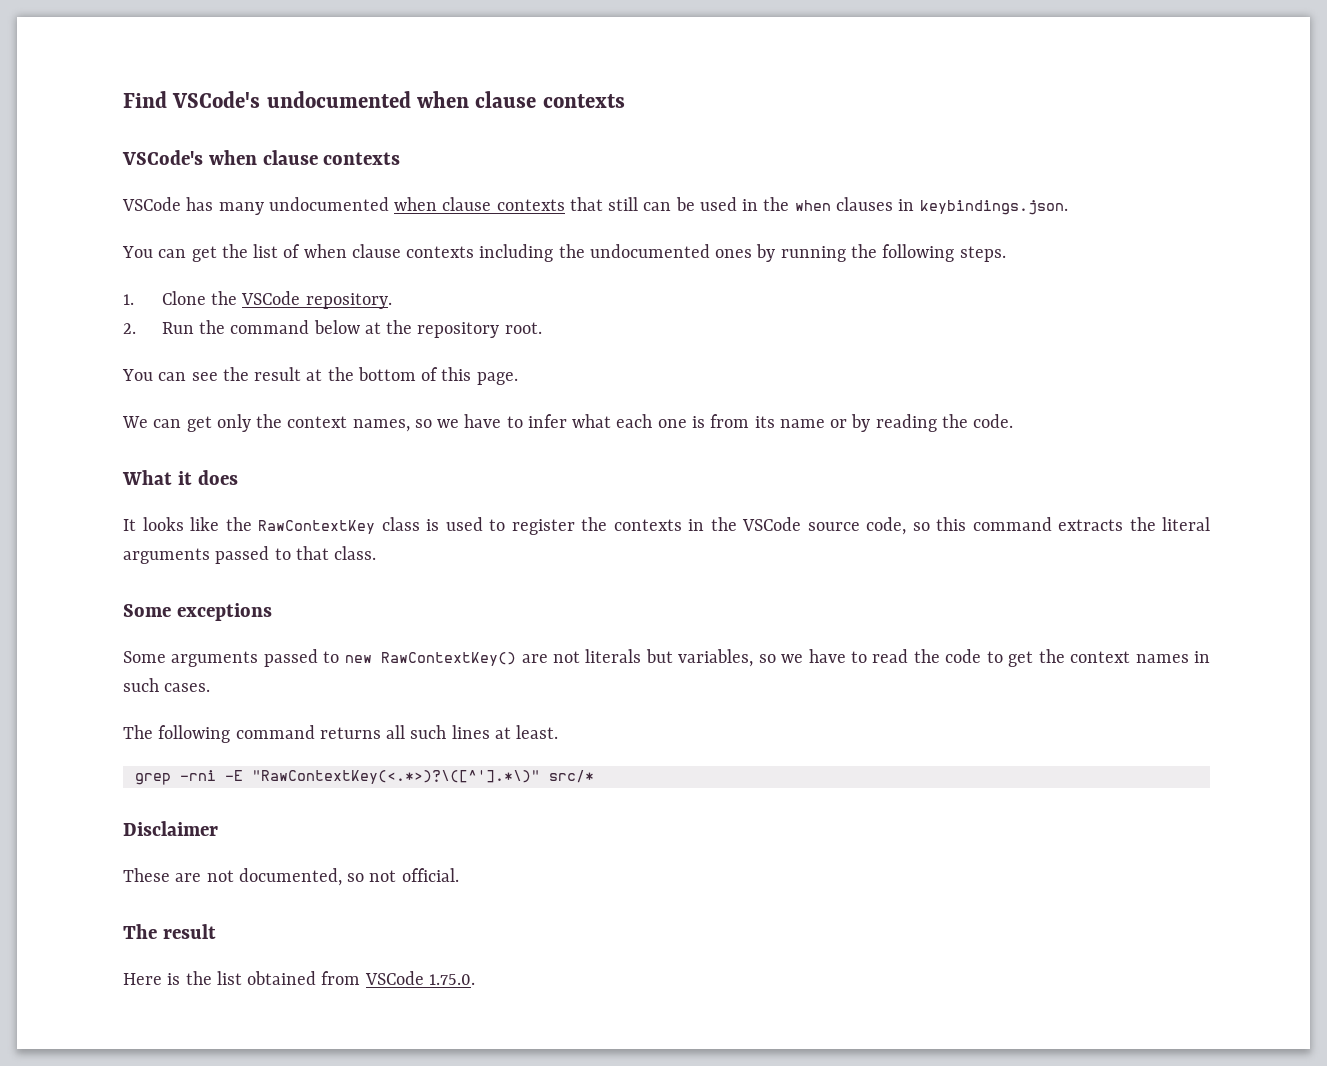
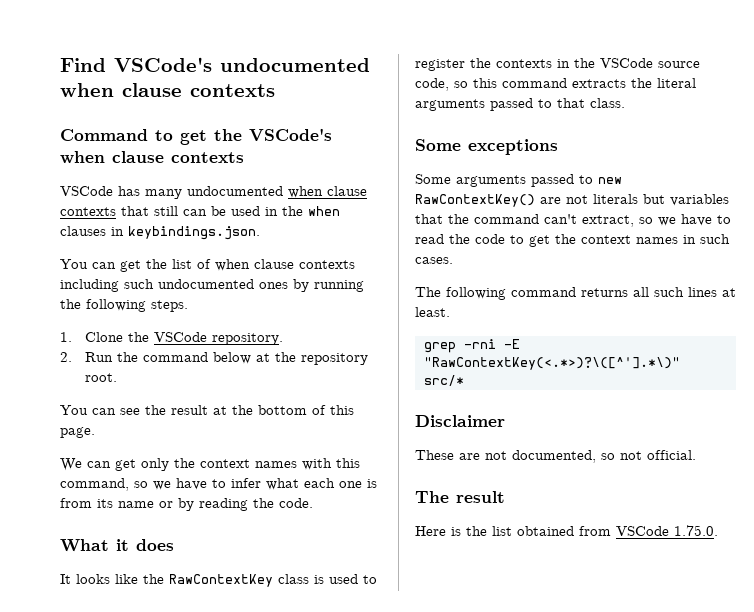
- VSCode's when clause contexts
+ Command to get the VSCode's when clause contexts
- You can get the list of when clause contexts including the undocumented ones by running the following steps.
+ You can get the list of when clause contexts including such undocumented ones by running the following steps.
- We can get only the context names, so we have to infer what each one is from its name or by reading the code.
+ We can get only the context names with this command, so we have to infer what each one is from its name or by reading the code.
- Some arguments passed to new RawContextKey() are not literals but variables, so we have to read the code to get the context names in such cases.
+ Some arguments passed to new RawContextKey() are not literals but variables that the command can't extract, so we have to read the code to get the context names in such cases.

